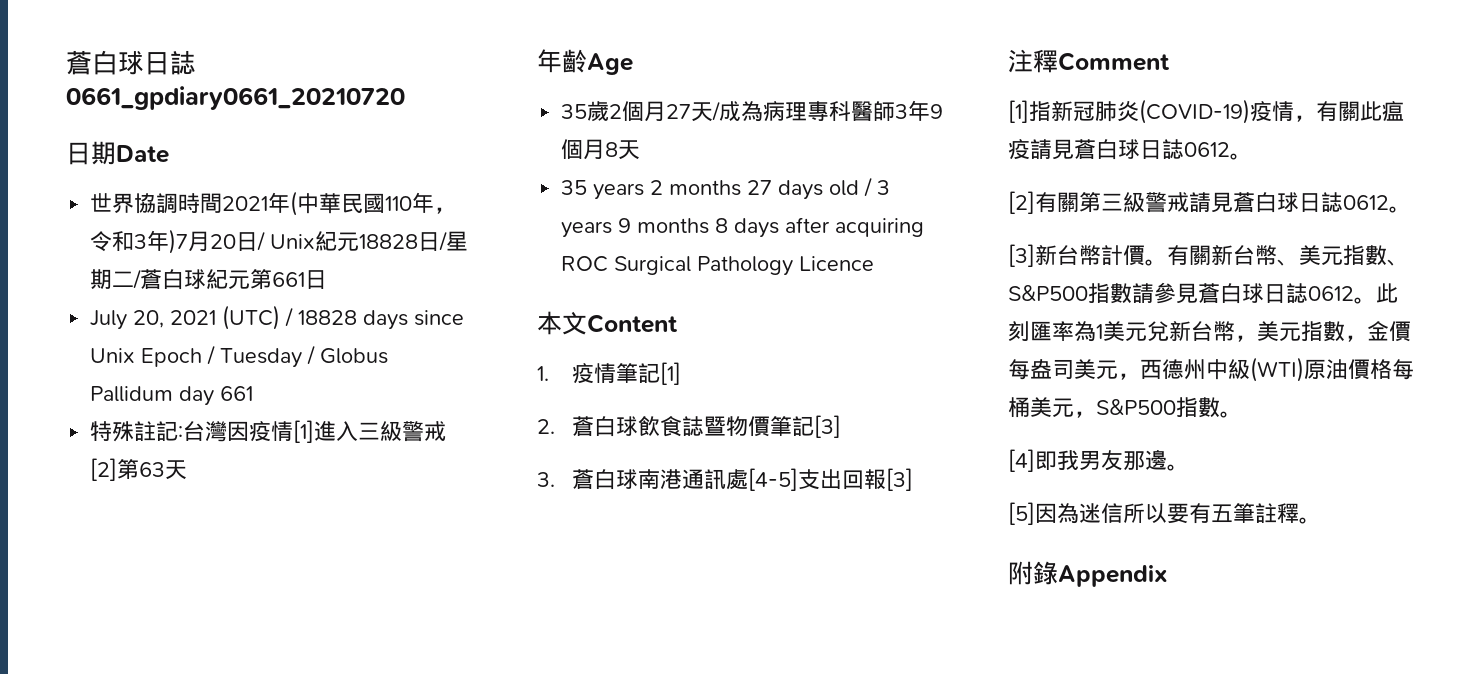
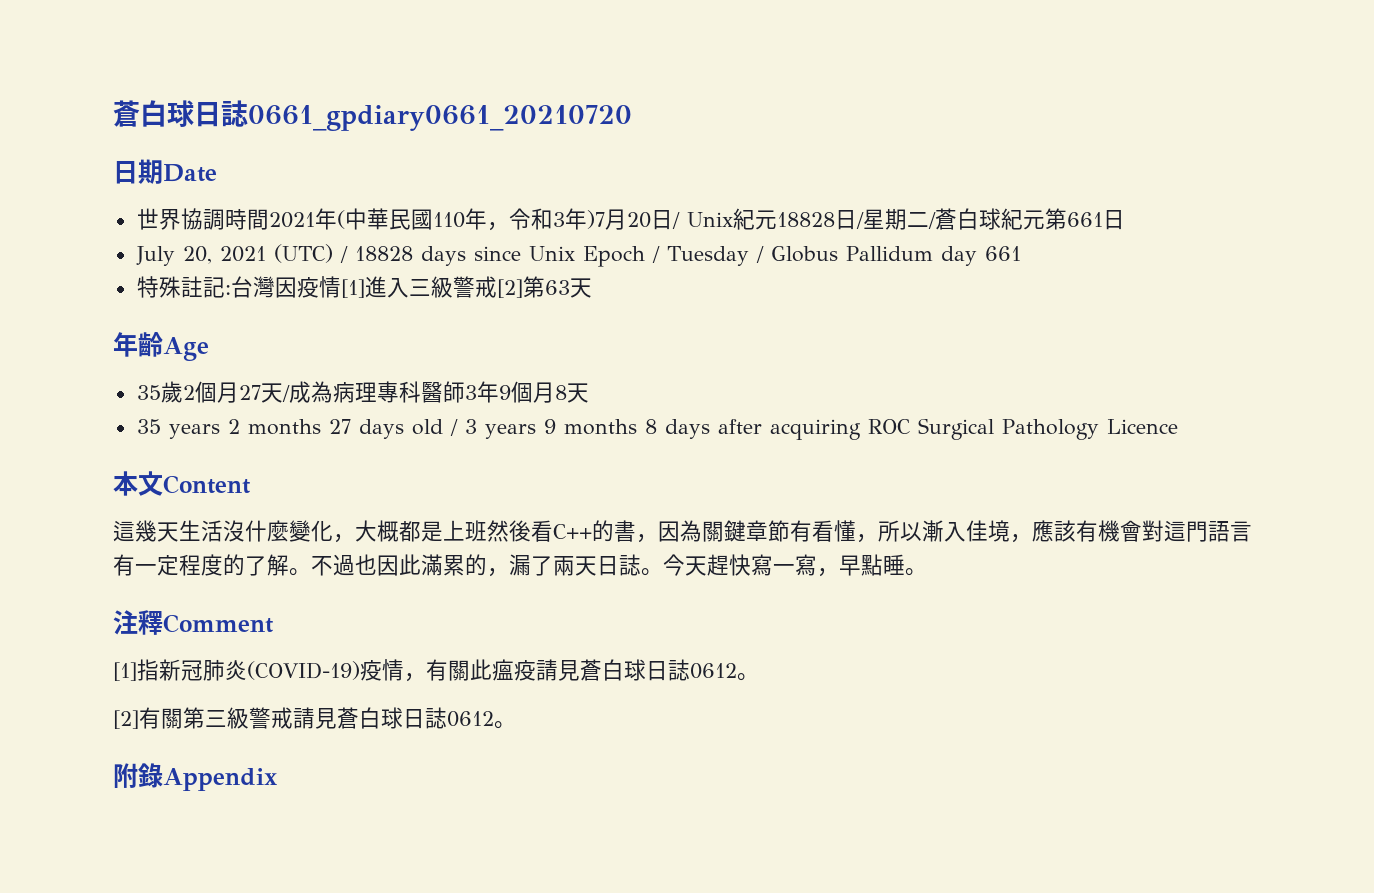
- 1.疫情筆記[1]
- 2.蒼白球飲食誌暨物價筆記[3]
- 3.蒼白球南港通訊處[4-5]支出回報[3]
+ 這幾天生活沒什麼變化，大概都是上班然後看C++的書，因為關鍵章節有看懂，所以漸入佳境，應該有機會對這門語言有一定程度的了解。不過也因此滿累的，漏了兩天日誌。今天趕快寫一寫，早點睡。
- [3]新台幣計價。有關新台幣、美元指數、S&P500指數請參見蒼白球日誌0612。此刻匯率為1美元兌新台幣，美元指數，金價每盎司美元，西德州中級(WTI)原油價格每桶美元，S&P500指數。
- [4]即我男友那邊。
- [5]因為迷信所以要有五筆註釋。

